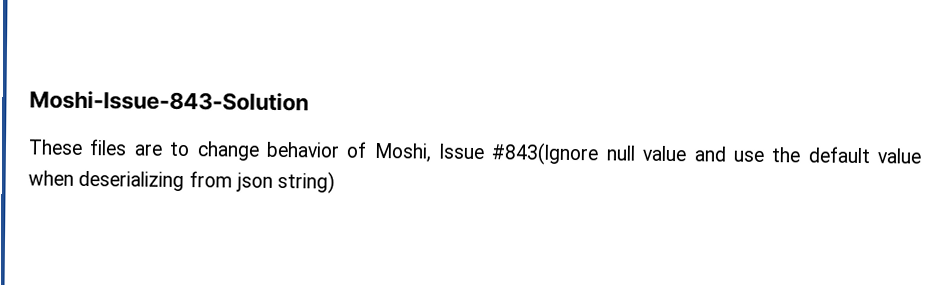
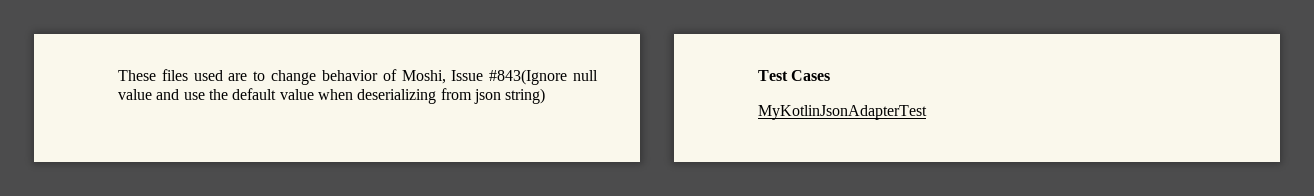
- Moshi-Issue-843-Solution
- These files are to change behavior of Moshi, Issue #843(Ignore null value and use the default value when deserializing from json string)
+ These files used are to change behavior of Moshi, Issue #843(Ignore null value and use the default value when deserializing from json string)
+ Test Cases
+ MyKotlinJsonAdapterTest

